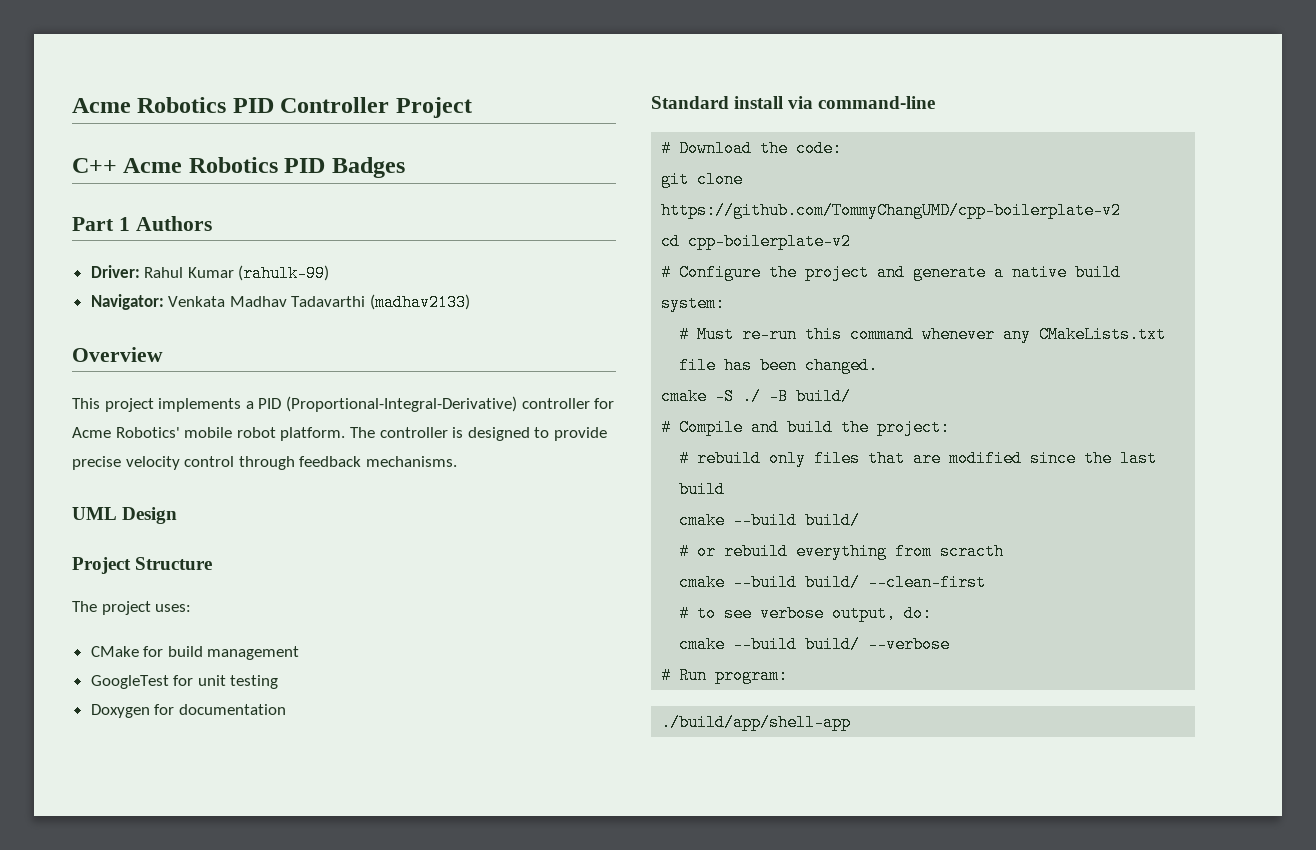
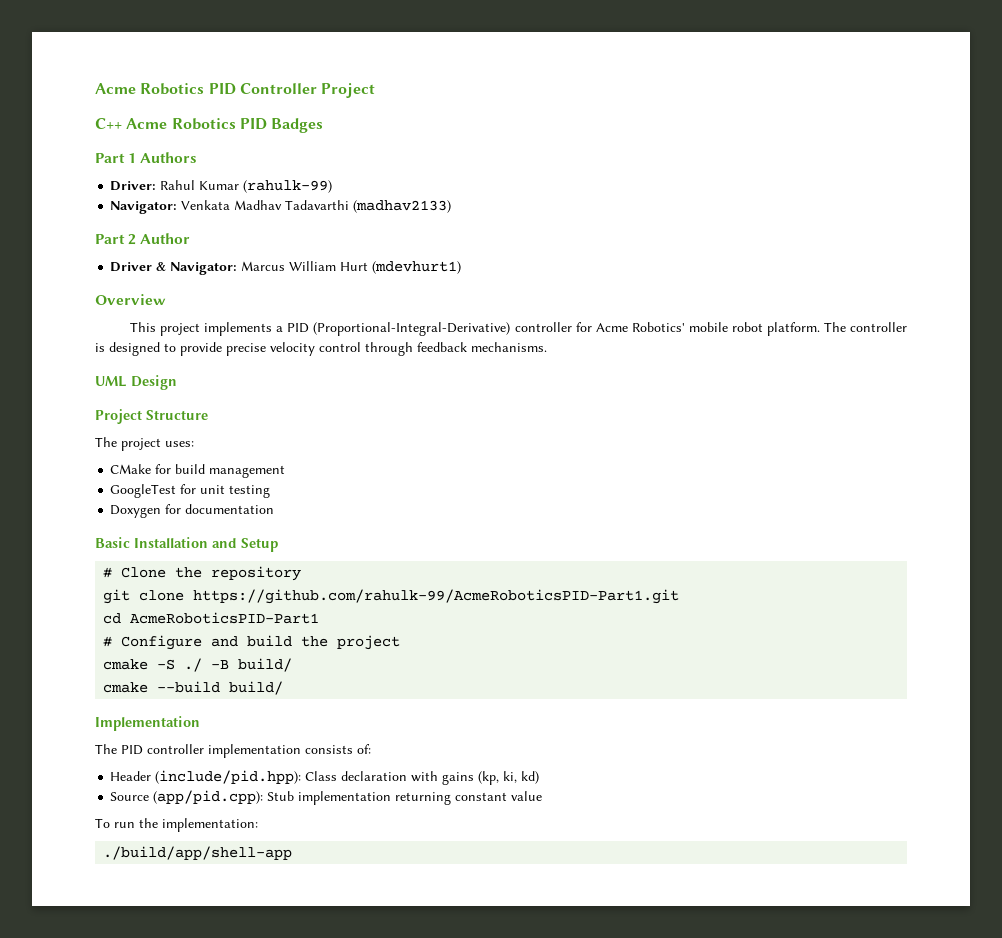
+ Part 2 Author
+ Driver & Navigator: Marcus William Hurt (mdevhurt1)
- Standard install via command-line
- # Download the code:
+ Basic Installation and Setup
+ # Clone the repository
- git clone https://github.com/TommyChangUMD/cpp-boilerplate-v2
+ git clone https://github.com/rahulk-99/AcmeRoboticsPID-Part1.git
- cd cpp-boilerplate-v2
+ cd AcmeRoboticsPID-Part1
- # Configure the project and generate a native build system:
- # Must re-run this command whenever any CMakeLists.txt file has been changed.
+ # Configure and build the project
- # Compile and build the project:
- # rebuild only files that are modified since the last build
  cmake --build build/
- # or rebuild everything from scracth
- cmake --build build/ --clean-first
- # to see verbose output, do:
- cmake --build build/ --verbose
- # Run program:
+ Implementation
+ The PID controller implementation consists of:
+ Header (include/pid.hpp): Class declaration with gains (kp, ki, kd)
+ Source (app/pid.cpp): Stub implementation returning constant value
+ To run the implementation:

